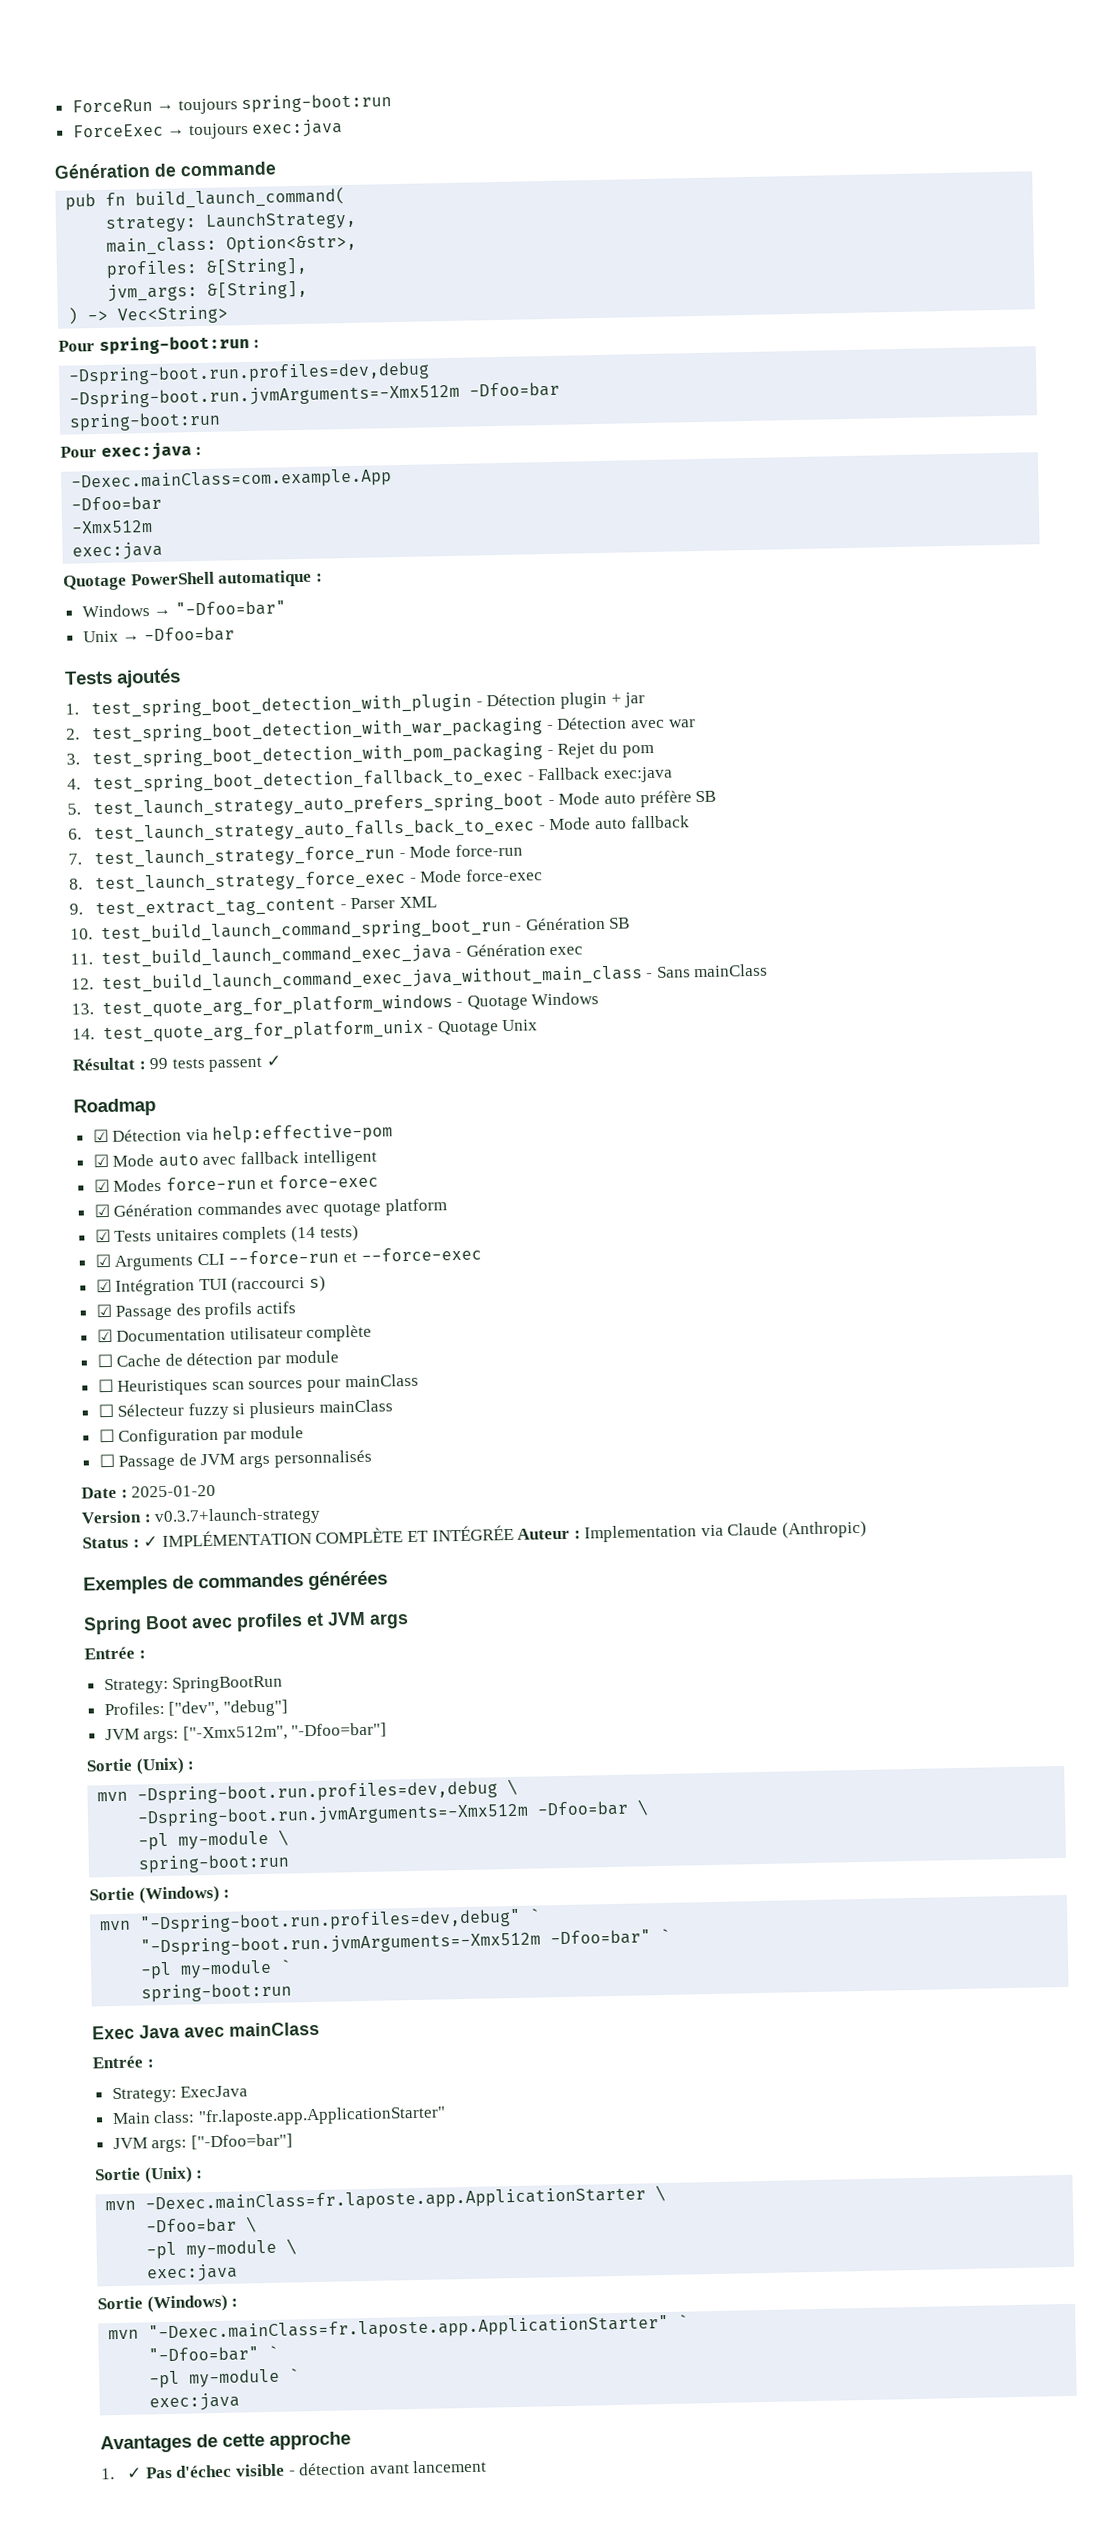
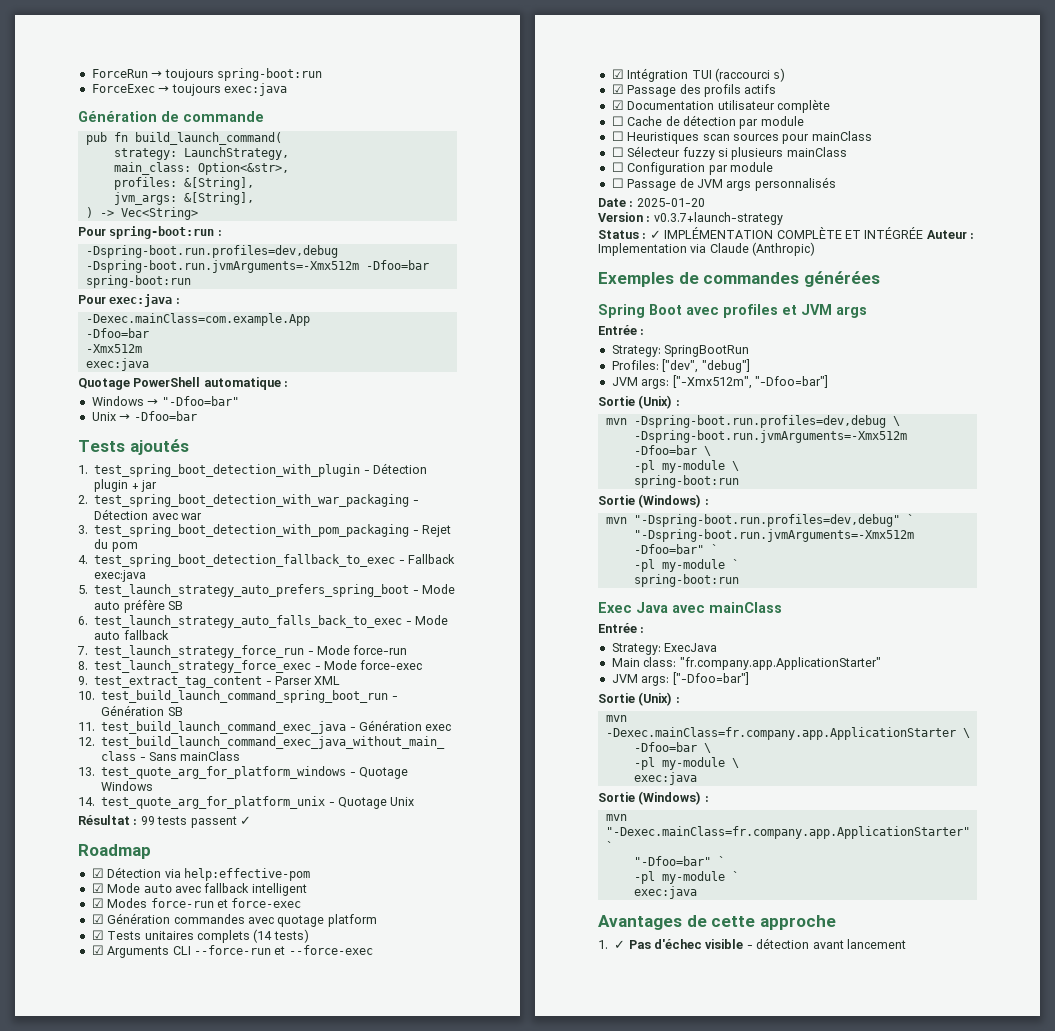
- Main class: "fr.laposte.app.ApplicationStarter"
+ Main class: "fr.company.app.ApplicationStarter"
- mvn -Dexec.mainClass=fr.laposte.app.ApplicationStarter \
+ mvn -Dexec.mainClass=fr.company.app.ApplicationStarter \
- mvn "-Dexec.mainClass=fr.laposte.app.ApplicationStarter" `
+ mvn "-Dexec.mainClass=fr.company.app.ApplicationStarter" `

